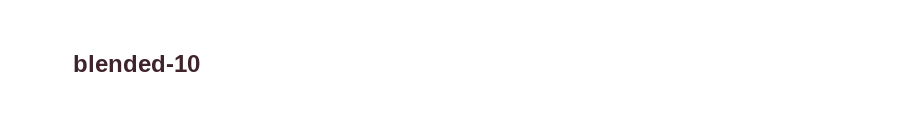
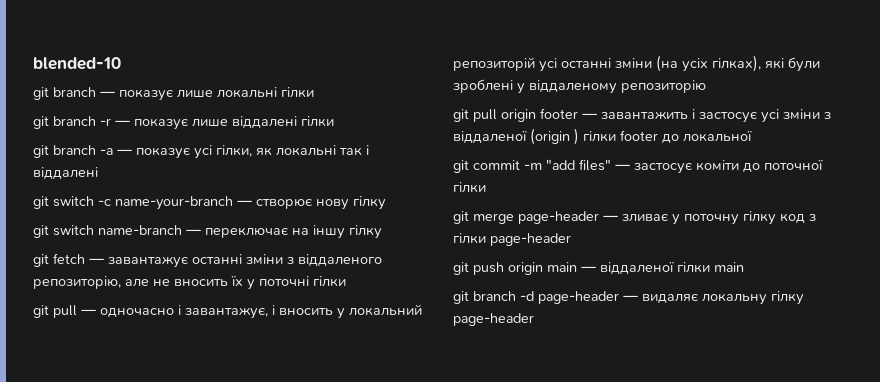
+ git branch — показує лише локальні гілки
+ git branch -r — показує лише віддалені гілки
+ git branch -a — показує усі гілки, як локальні так і віддалені
+ git switch -c name-your-branch — створює нову гілку
+ git switch name-branch — переключає на іншу гілку
+ git fetch — завантажує останні зміни з віддаленого репозиторію, але не вносить їх у поточні гілки
+ git pull — одночасно і завантажує, і вносить у локальний репозиторій усі останні зміни (на усіх гілках), які були зроблені у віддаленому репозиторію
+ git pull origin footer — завантажить і застосує усі зміни з віддаленої (origin ) гілки footer до локальної
+ git commit -m "add files" — застосує коміти до поточної гілки
+ git merge page-header — зливає у поточну гілку код з гілки page-header
+ git push origin main — віддаленої гілки main
+ git branch -d page-header — видаляє локальну гілку page-header

